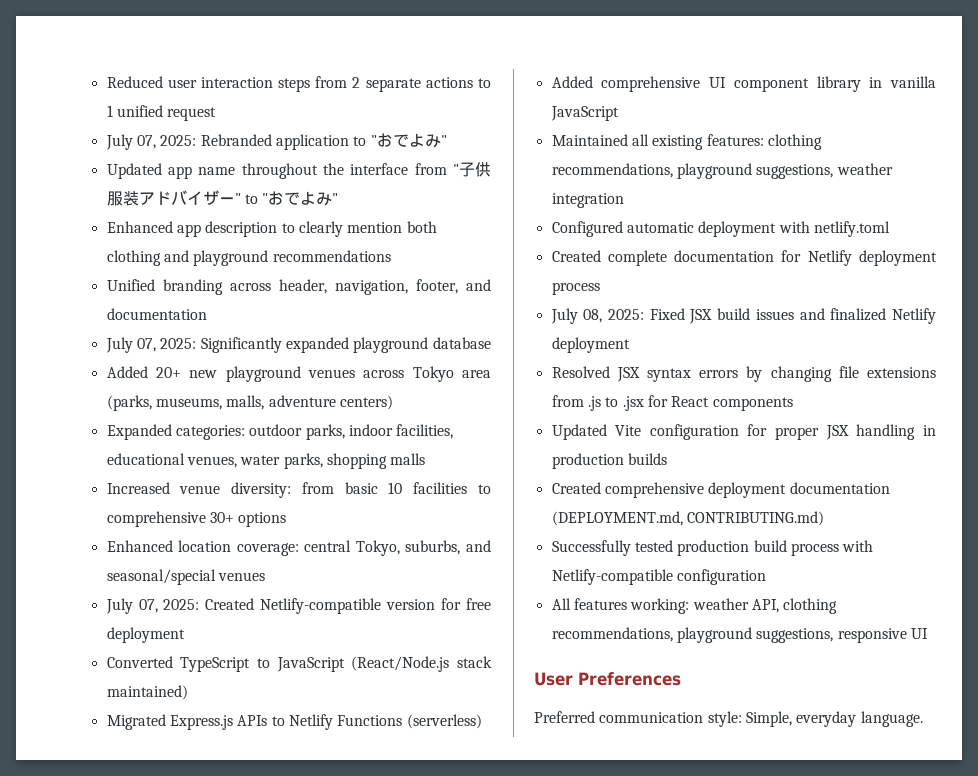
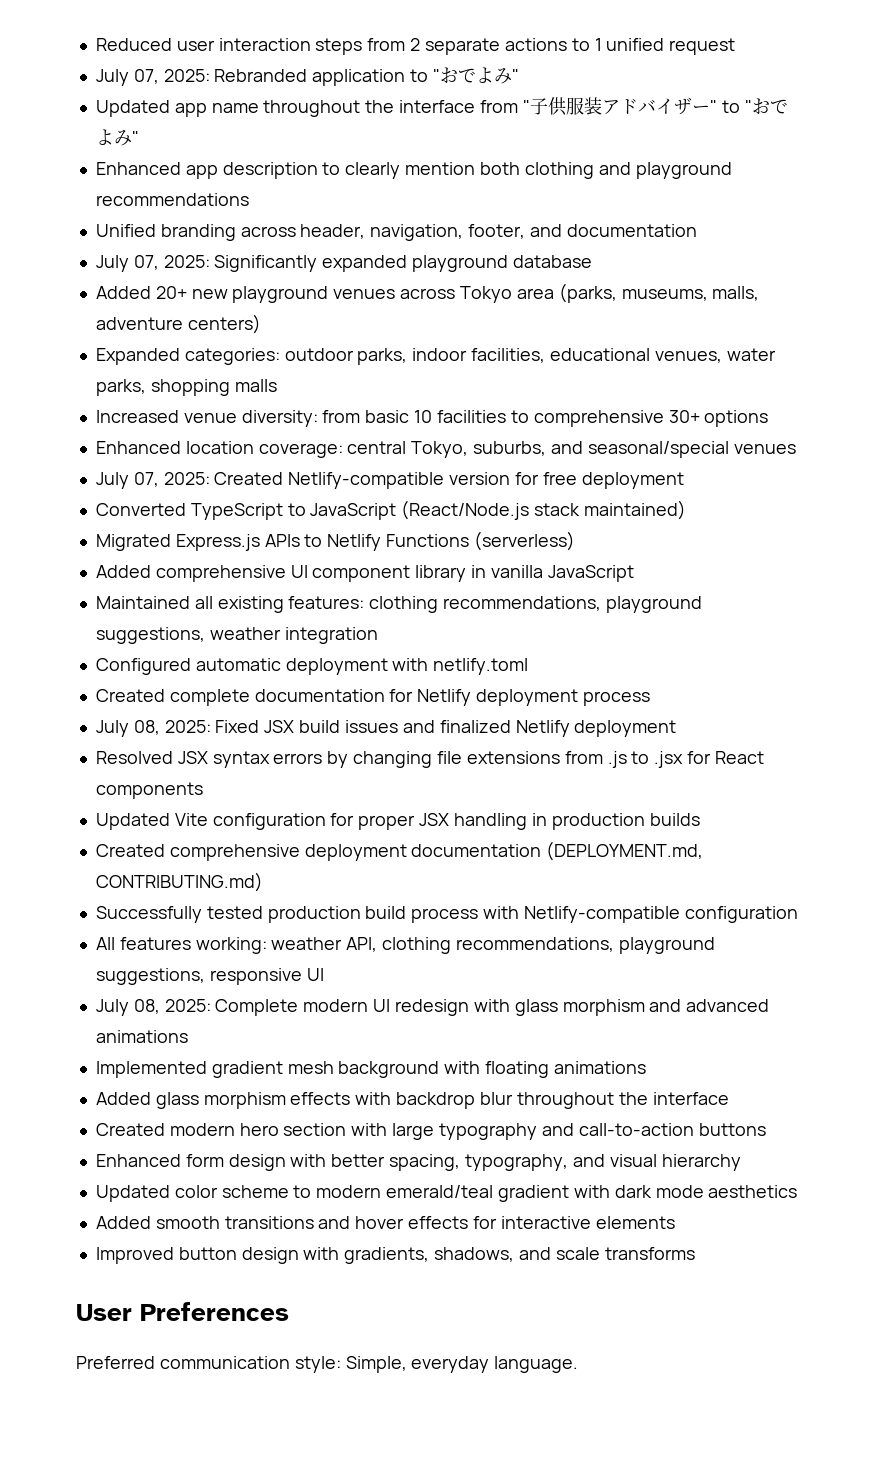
+ July 08, 2025: Complete modern UI redesign with glass morphism and advanced animations
+ Implemented gradient mesh background with floating animations
+ Added glass morphism effects with backdrop blur throughout the interface
+ Created modern hero section with large typography and call-to-action buttons
+ Enhanced form design with better spacing, typography, and visual hierarchy
+ Updated color scheme to modern emerald/teal gradient with dark mode aesthetics
+ Added smooth transitions and hover effects for interactive elements
+ Improved button design with gradients, shadows, and scale transforms

